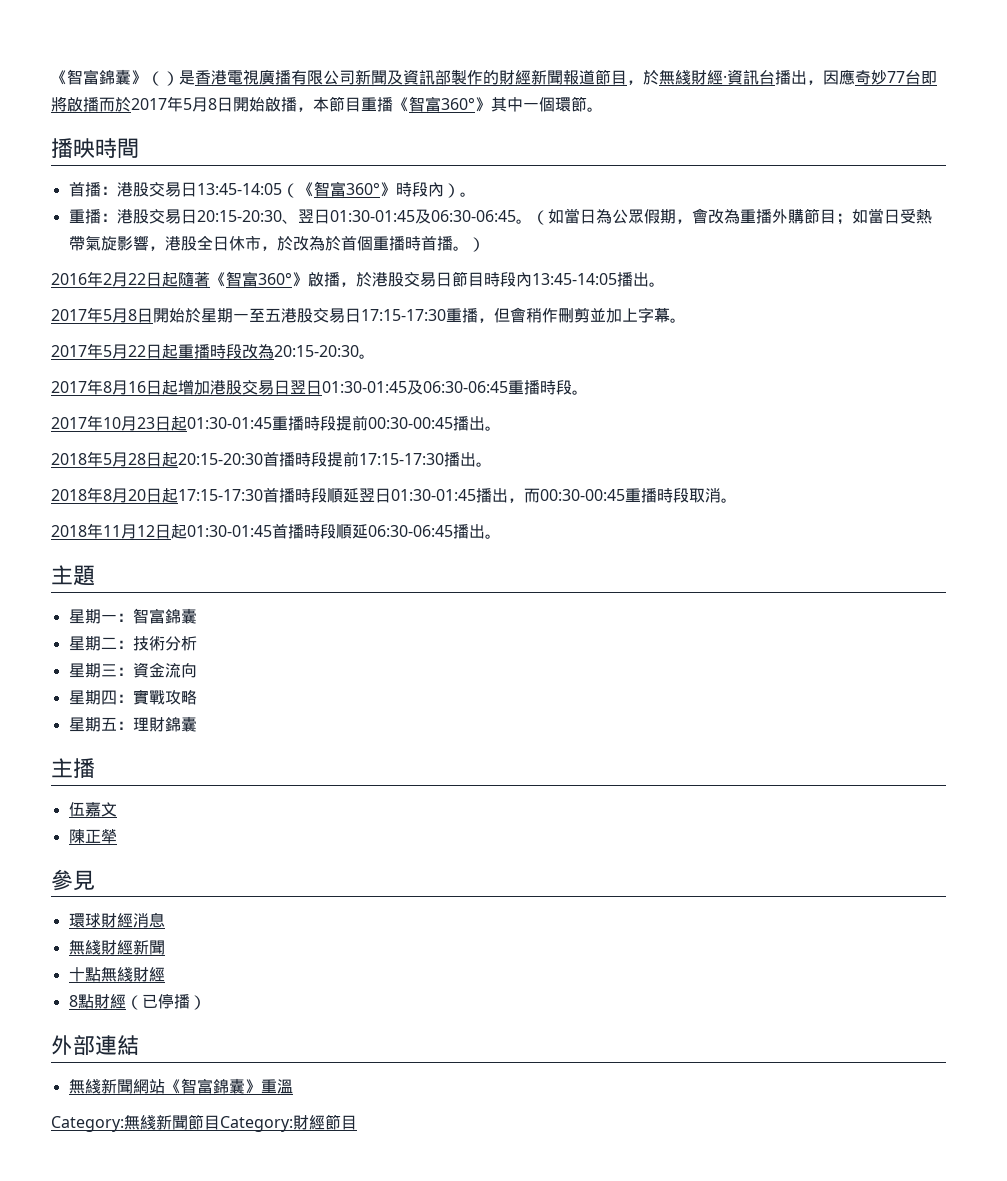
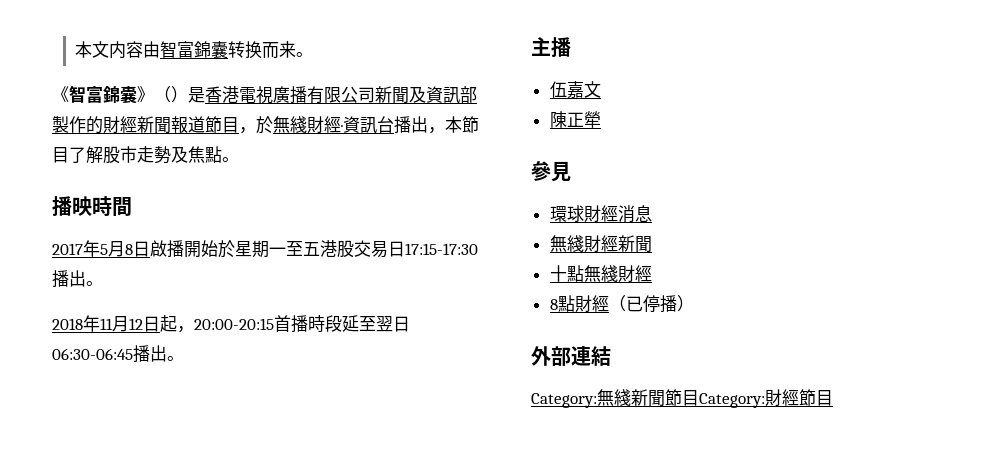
+ 本文内容由智富錦囊转换而来。
- 《智富錦囊》（）是香港電視廣播有限公司新聞及資訊部製作的財經新聞報道節目，於無綫財經·資訊台播出，因應奇妙77台即將啟播而於2017年5月8日開始啟播，本節目重播《智富360°》其中一個環節。
+ 《智富錦囊》（）是香港電視廣播有限公司新聞及資訊部製作的財經新聞報道節目，於無綫財經·資訊台播出，本節目了解股市走勢及焦點。
  播映時間
- 首播：港股交易日13:45-14:05（《智富360°》時段內）。
- 重播：港股交易日20:15-20:30、翌日01:30-01:45及06:30-06:45。（如當日為公眾假期，會改為重播外購節目；如當日受熱帶氣旋影響，港股全日休市，於改為於首個重播時首播。）
- 2016年2月22日起隨著《智富360°》啟播，於港股交易日節目時段內13:45-14:05播出。
- 2017年5月8日開始於星期一至五港股交易日17:15-17:30重播，但會稍作刪剪並加上字幕。
- 2017年5月22日起重播時段改為20:15-20:30。
- 2017年8月16日起增加港股交易日翌日01:30-01:45及06:30-06:45重播時段。
- 2017年10月23日起01:30-01:45重播時段提前00:30-00:45播出。
- 2018年5月28日起20:15-20:30首播時段提前17:15-17:30播出。
- 2018年8月20日起17:15-17:30首播時段順延翌日01:30-01:45播出，而00:30-00:45重播時段取消。
+ 2017年5月8日啟播開始於星期一至五港股交易日17:15-17:30播出。
- 2018年11月12日起01:30-01:45首播時段順延06:30-06:45播出。
+ 2018年11月12日起，20:00-20:15首播時段延至翌日06:30-06:45播出。
- 主題
- 星期一：智富錦囊
- 星期二：技術分析
- 星期三：資金流向
- 星期四：實戰攻略
- 星期五：理財錦囊
- 無綫新聞網站《智富錦囊》重溫

